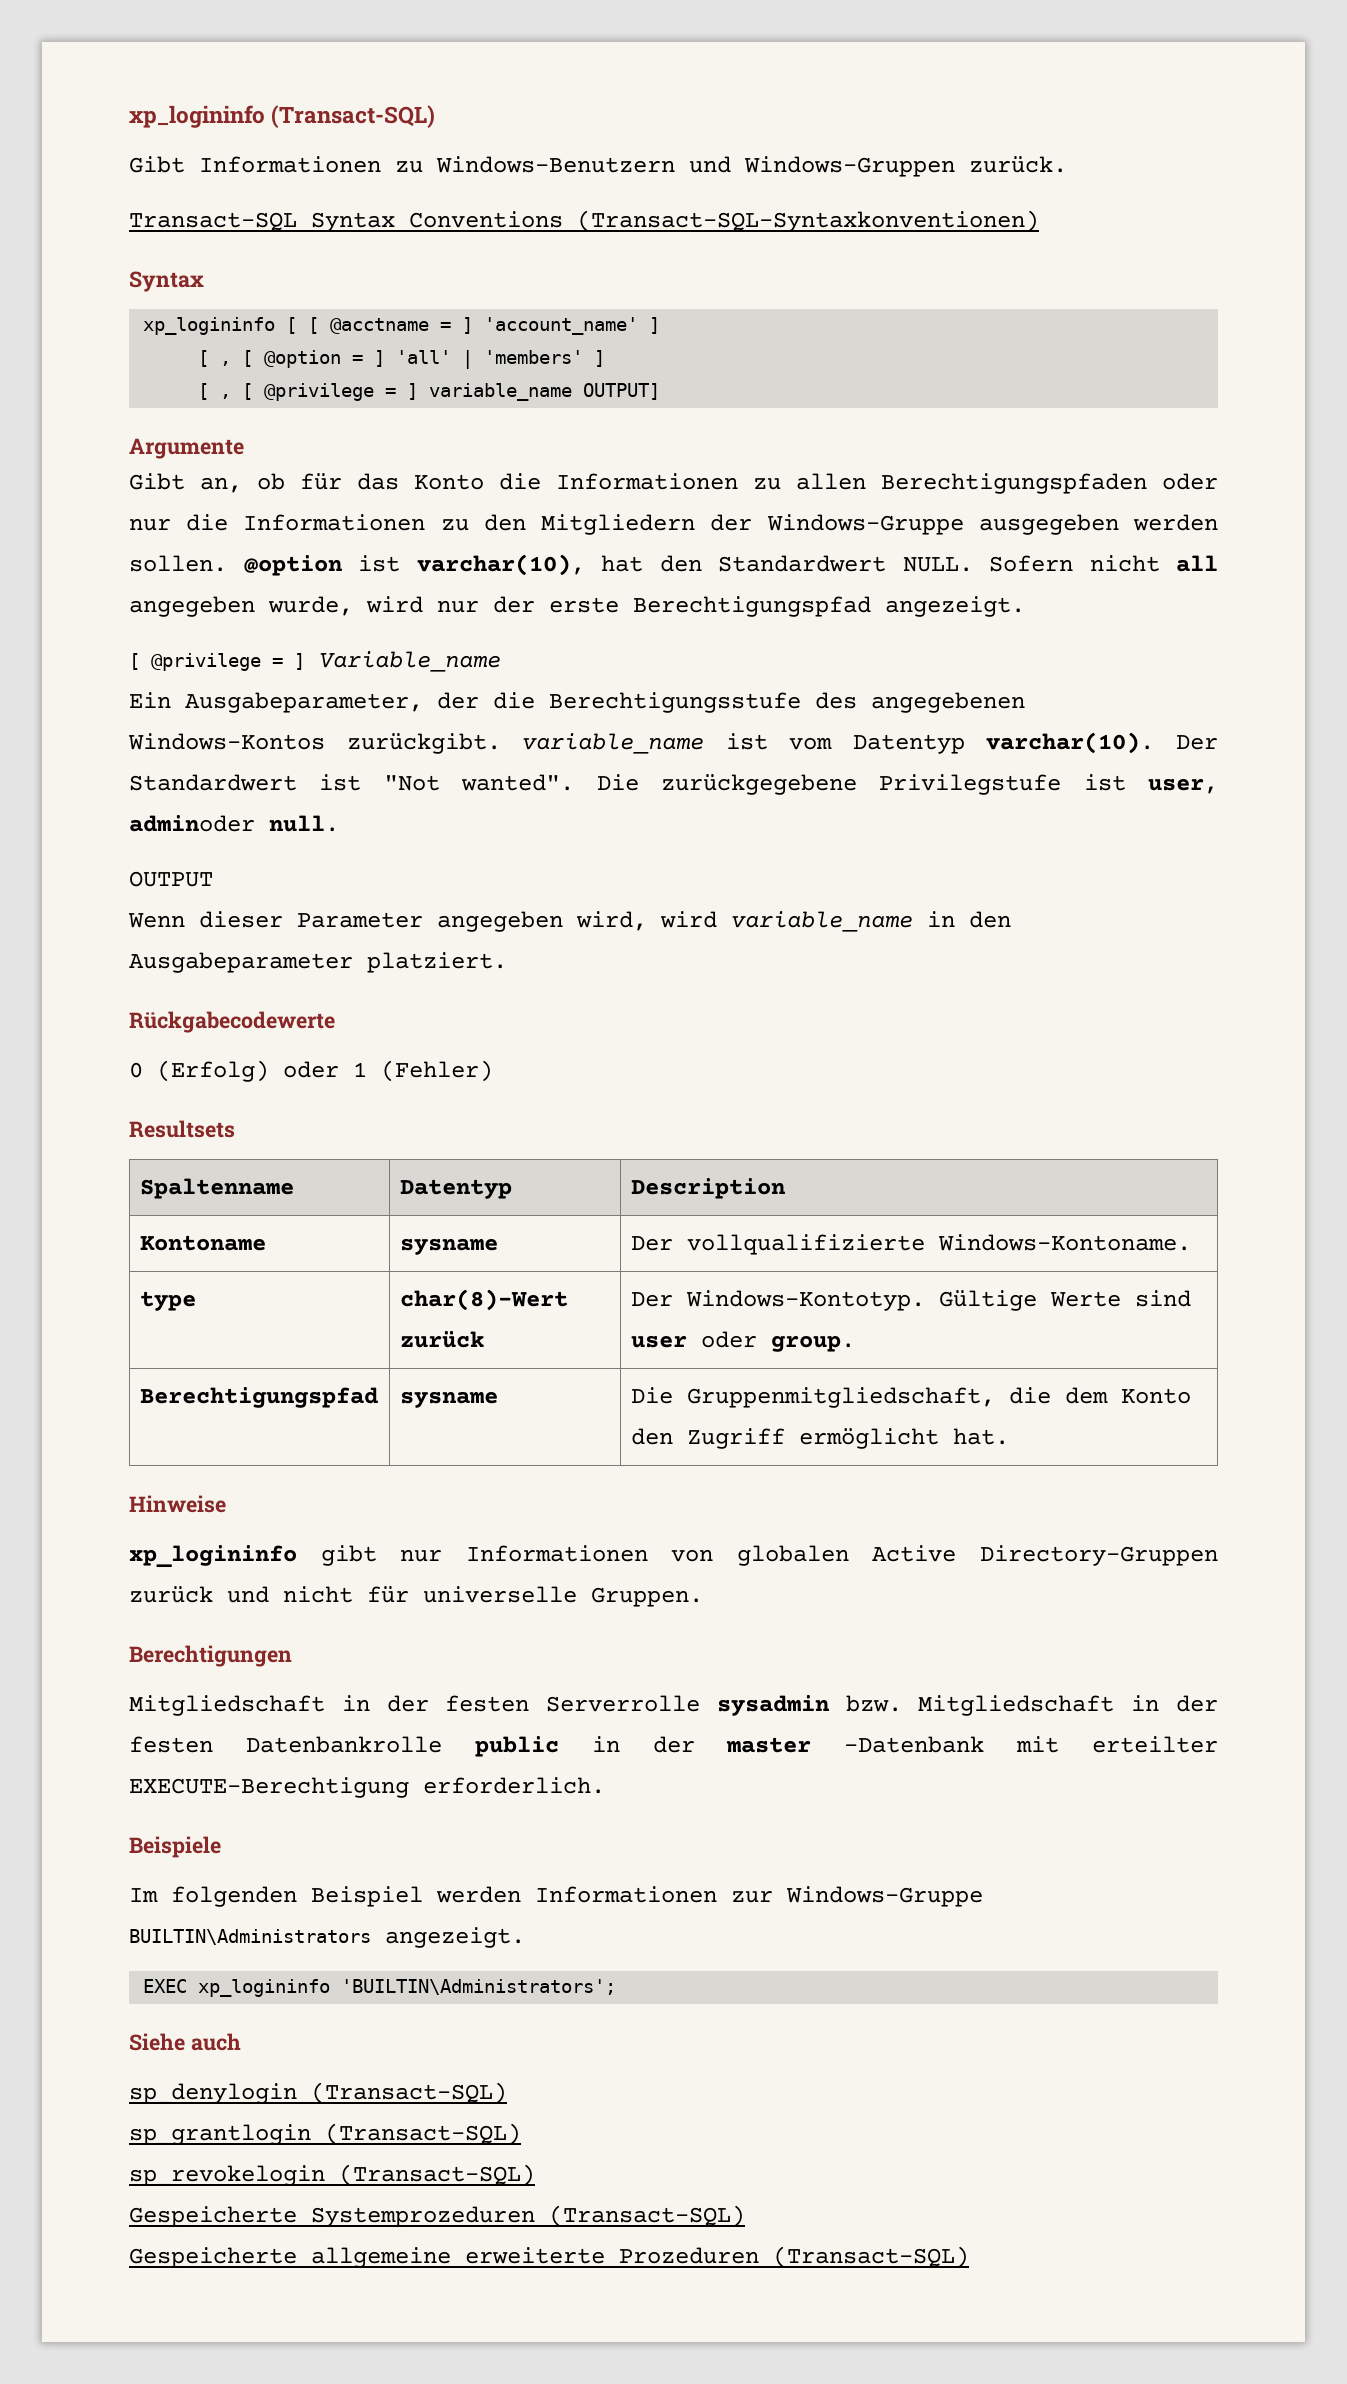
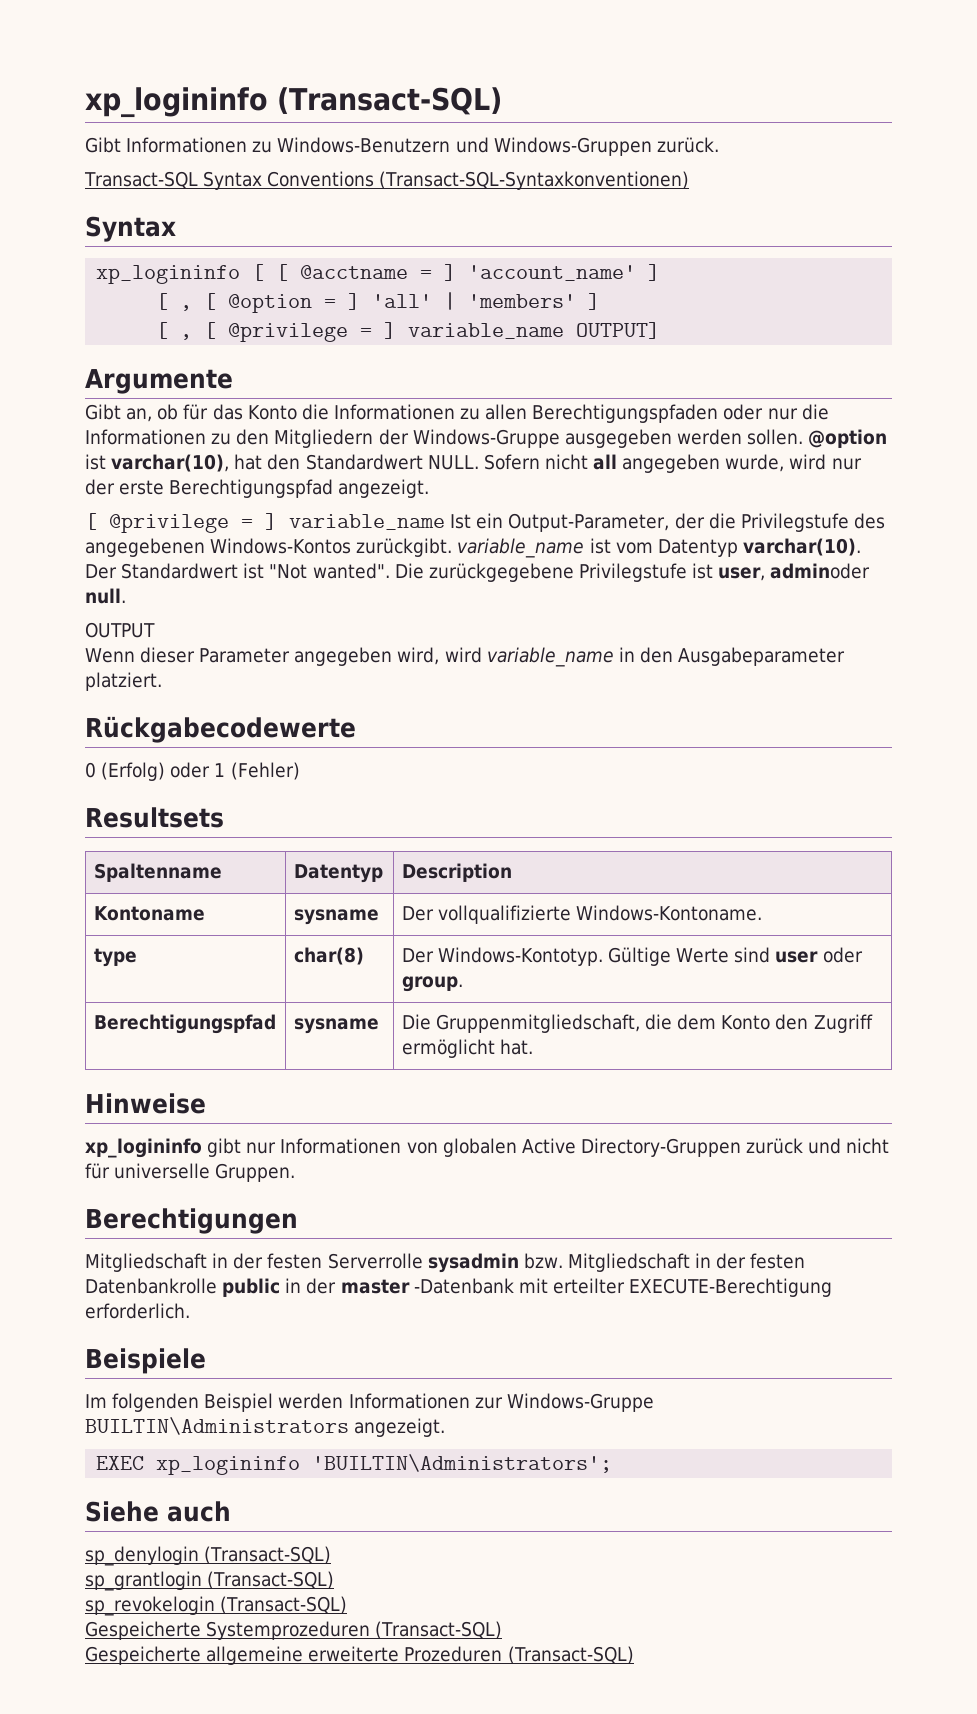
- [ @privilege = ] Variable_name
- Ein Ausgabeparameter, der die Berechtigungsstufe des angegebenen Windows-Kontos zurückgibt. variable_name ist vom Datentyp varchar(10).
+ [ @privilege = ] variable_name Ist ein Output-Parameter, der die Privilegstufe des angegebenen Windows-Kontos zurückgibt. variable_name ist vom Datentyp varchar(10).
- type | char(8)-Wert zurück | Der Windows-Kontotyp. Gültige Werte sind user oder group.
+ type | char(8) | Der Windows-Kontotyp. Gültige Werte sind user oder group.

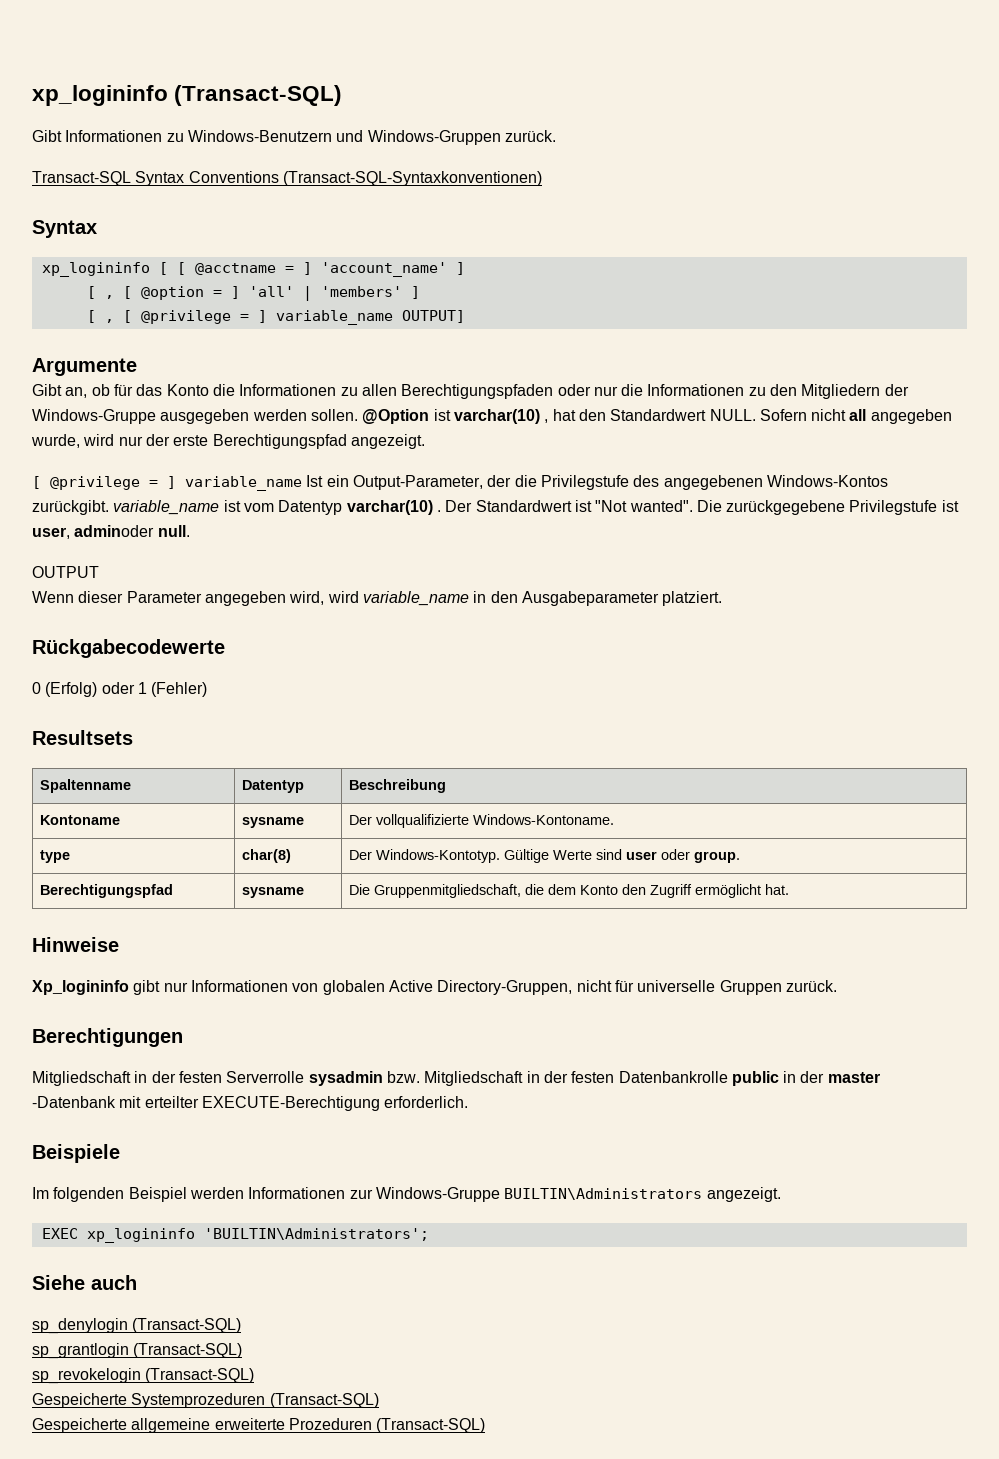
- @option ist varchar(10), hat den Standardwert NULL.
+ @Option ist varchar(10) , hat den Standardwert NULL.
- [ @privilege = ] variable_name Ist ein Output-Parameter, der die Privilegstufe des angegebenen Windows-Kontos zurückgibt. variable_name ist vom Datentyp varchar(10).
+ [ @privilege = ] variable_name Ist ein Output-Parameter, der die Privilegstufe des angegebenen Windows-Kontos zurückgibt. variable_name ist vom Datentyp varchar(10) .
- Spaltenname | Datentyp | Description
+ Spaltenname | Datentyp | Beschreibung
- xp_logininfo gibt nur Informationen von globalen Active Directory-Gruppen zurück und nicht für universelle Gruppen.
+ Xp_logininfo gibt nur Informationen von globalen Active Directory-Gruppen, nicht für universelle Gruppen zurück.

